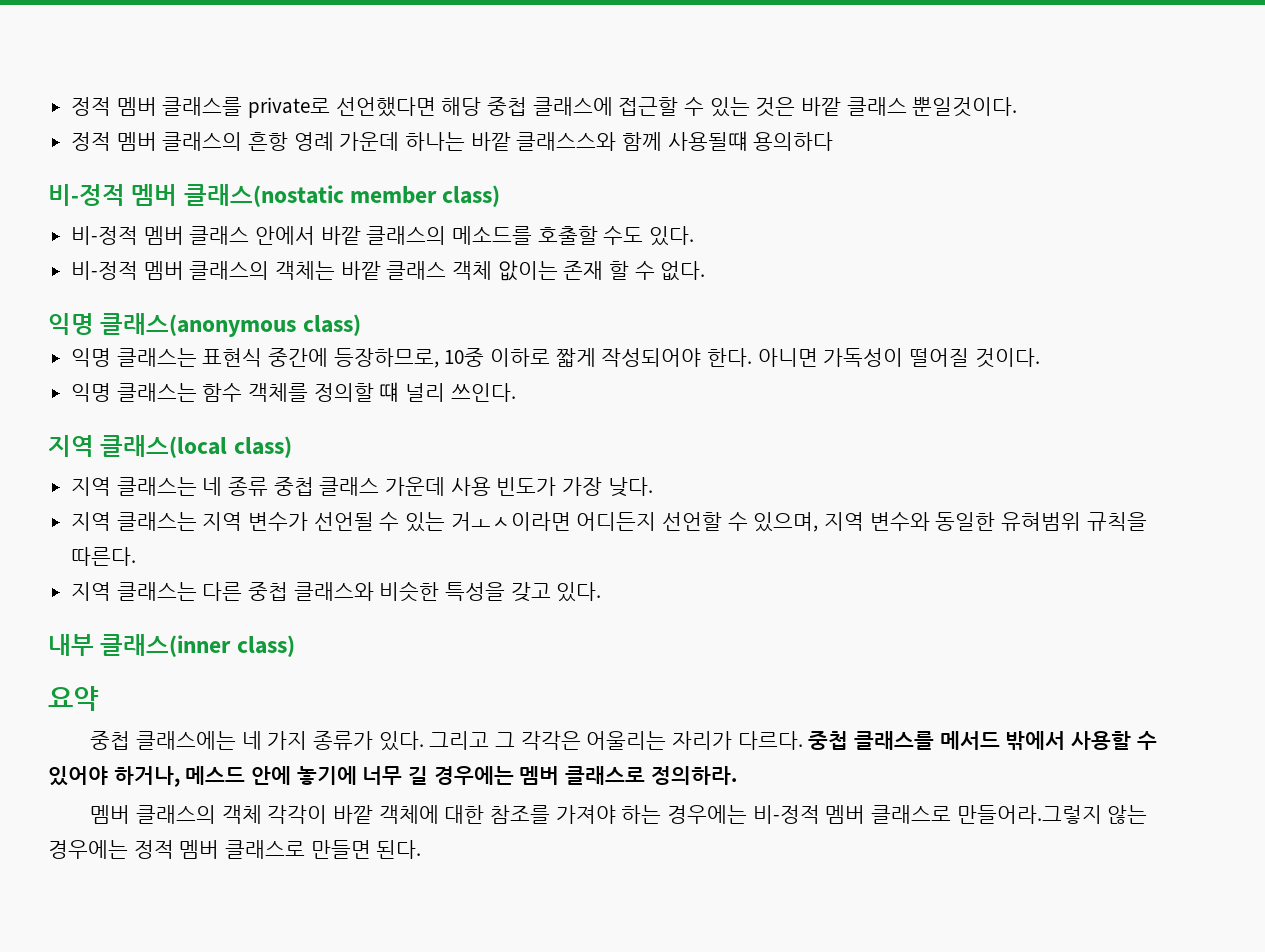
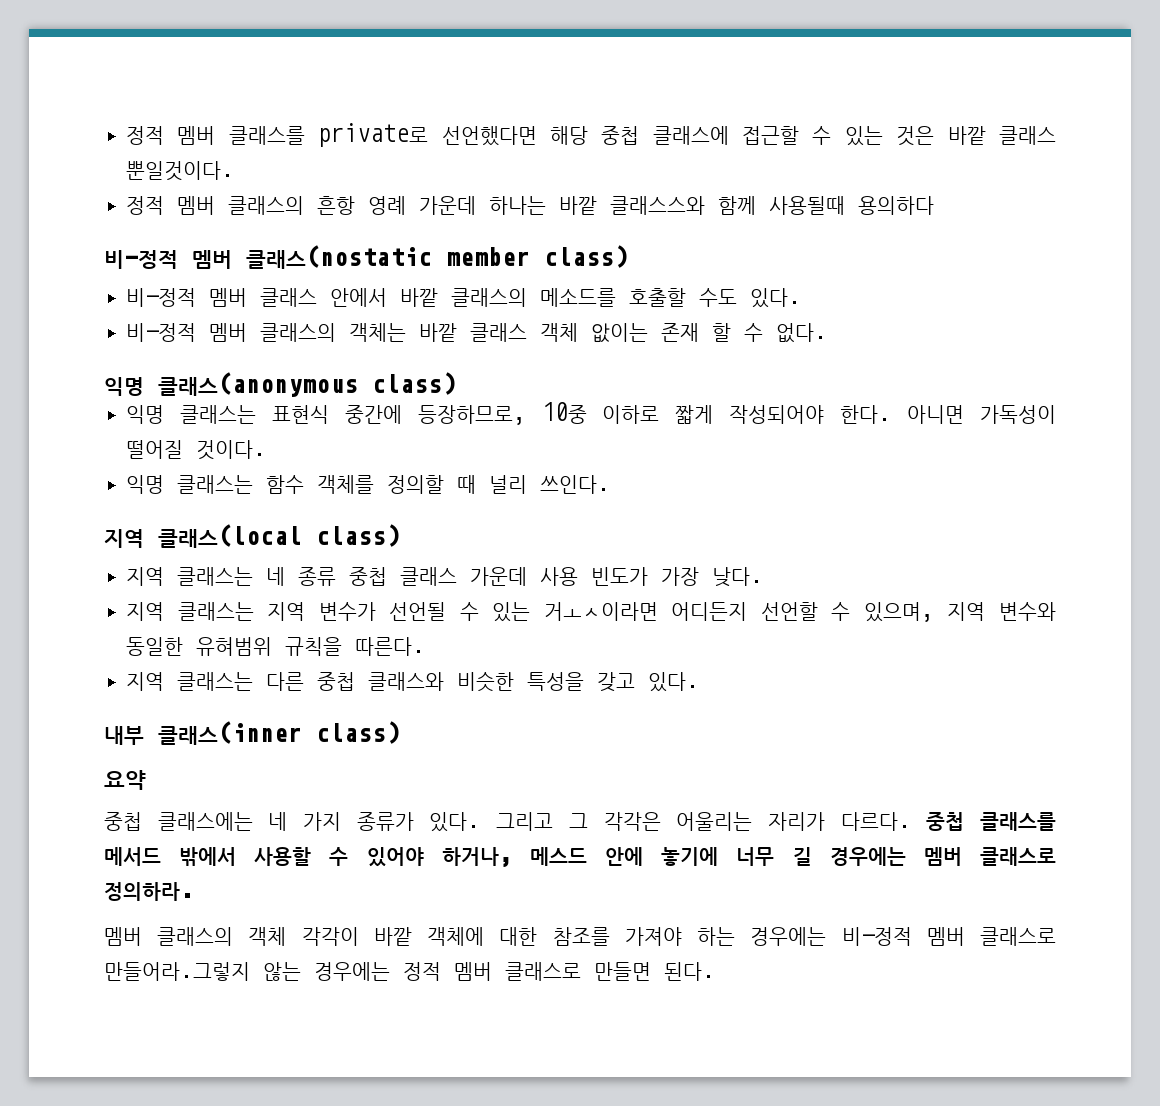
- 정적 멤버 클래스의 흔항 영례 가운데 하나는 바깥 클래스스와 함께 사용될떄 용의하다
+ 정적 멤버 클래스의 흔항 영례 가운데 하나는 바깥 클래스스와 함께 사용될때 용의하다
- 익명 클래스는 함수 객체를 정의할 떄 널리 쓰인다.
+ 익명 클래스는 함수 객체를 정의할 때 널리 쓰인다.

